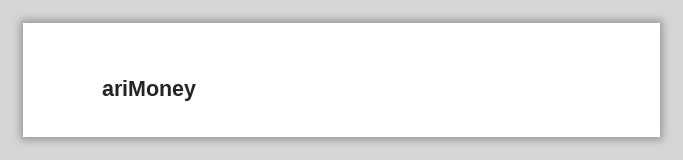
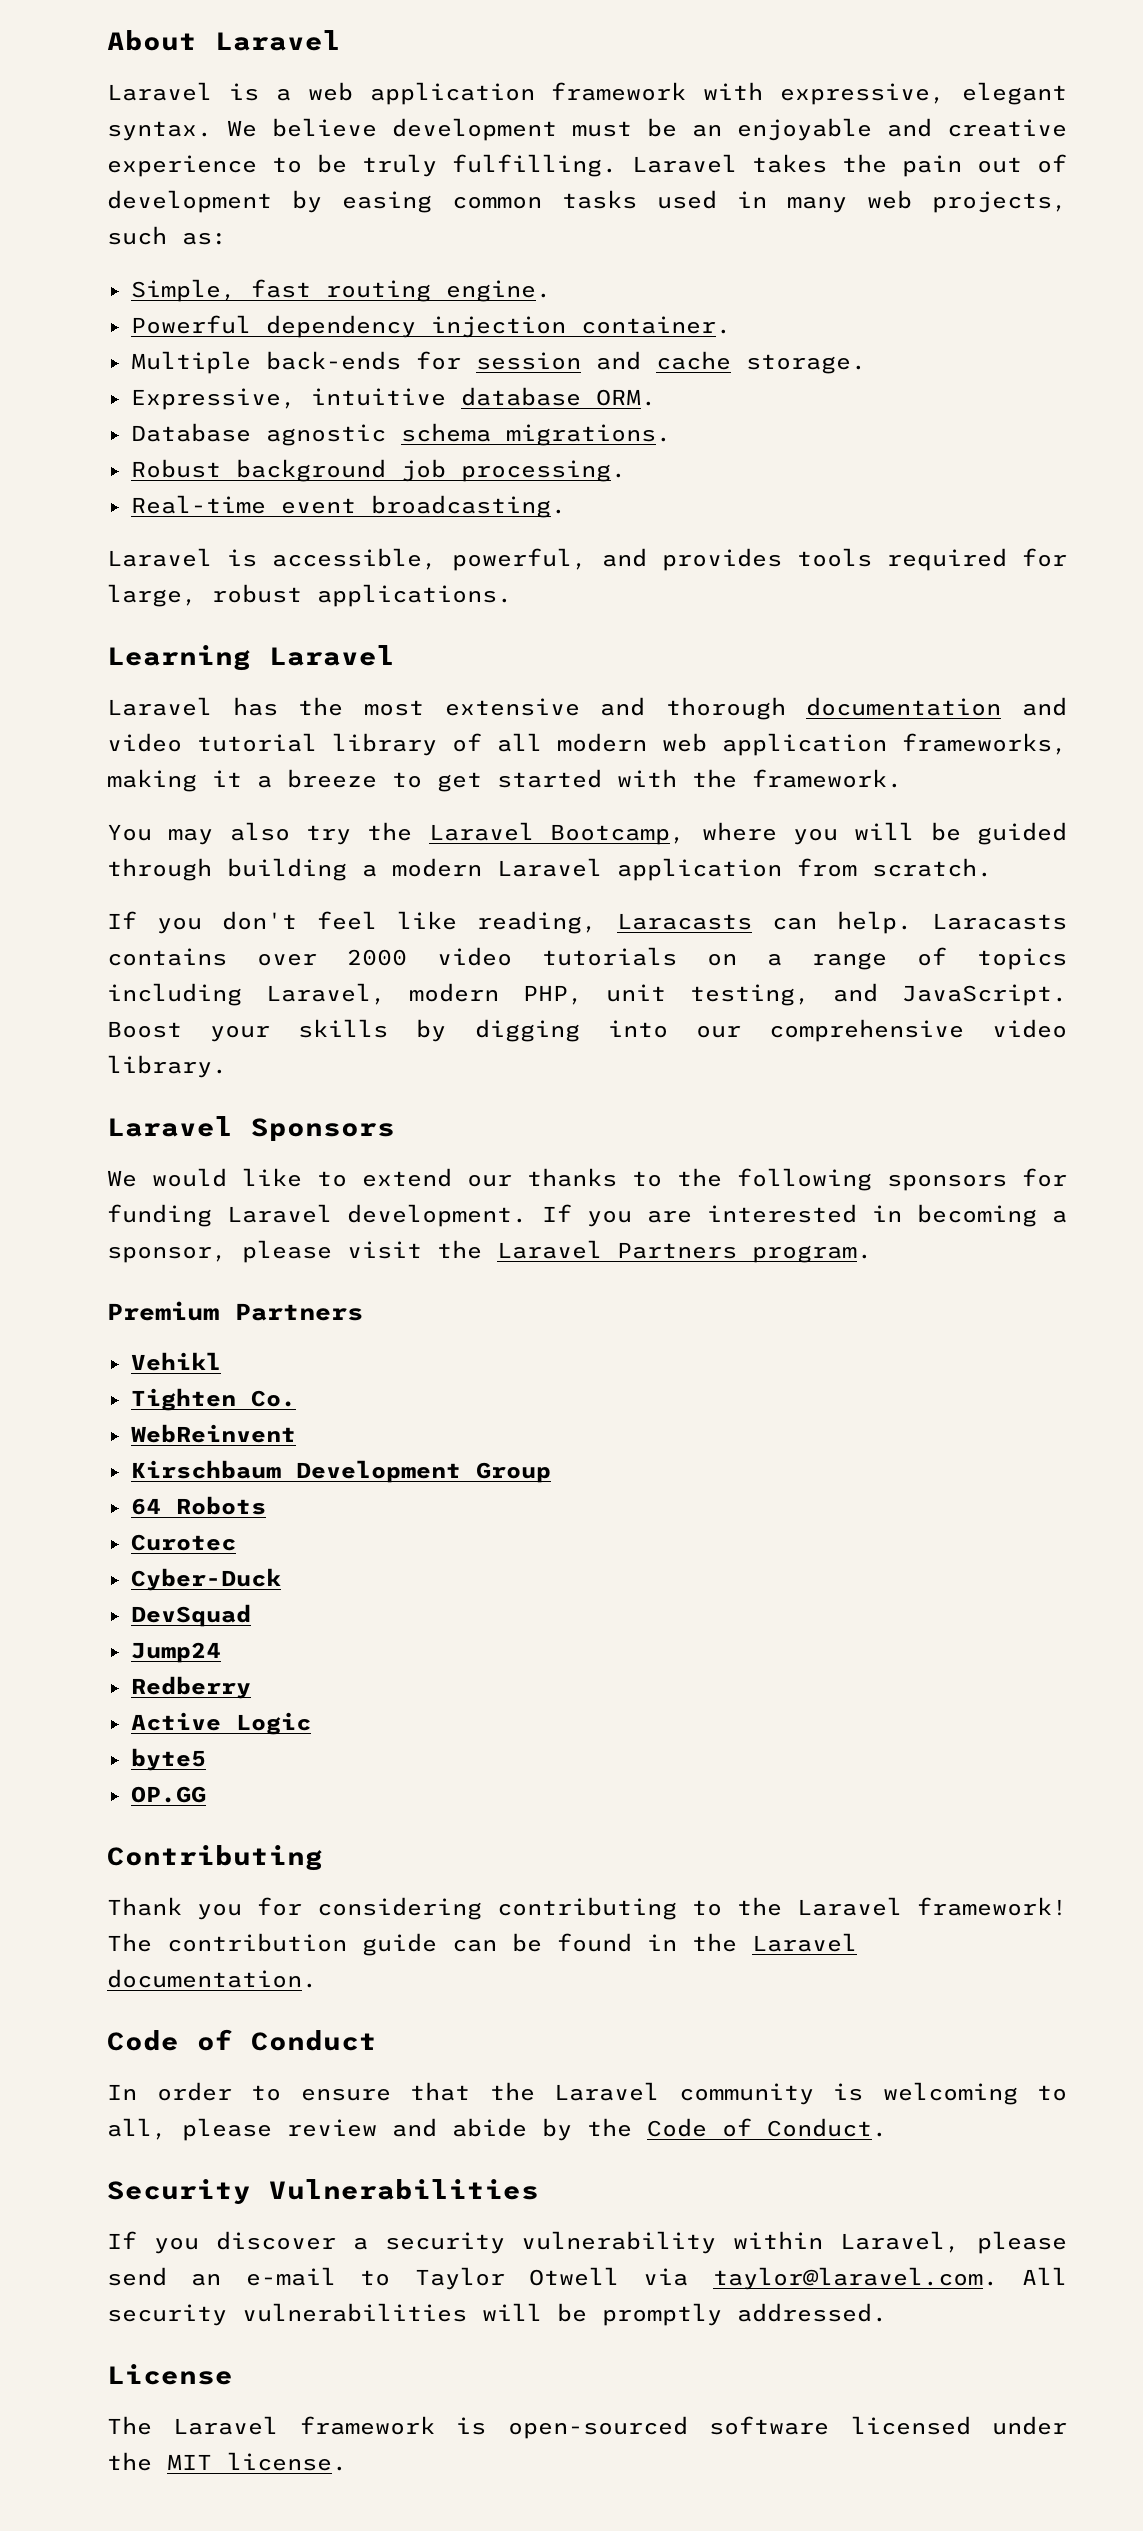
- ariMoney
+ About Laravel
+ Laravel is a web application framework with expressive, elegant syntax. We believe development must be an enjoyable and creative experience to be truly fulfilling. Laravel takes the pain out of development by easing common tasks used in many web projects, such as:
+ Simple, fast routing engine.
+ Powerful dependency injection container.
+ Multiple back-ends for session and cache storage.
+ Expressive, intuitive database ORM.
+ Database agnostic schema migrations.
+ Robust background job processing.
+ Real-time event broadcasting.
+ Laravel is accessible, powerful, and provides tools required for large, robust applications.
+ Learning Laravel
+ Laravel has the most extensive and thorough documentation and video tutorial library of all modern web application frameworks, making it a breeze to get started with the framework.
+ You may also try the Laravel Bootcamp, where you will be guided through building a modern Laravel application from scratch.
+ If you don't feel like reading, Laracasts can help. Laracasts contains over 2000 video tutorials on a range of topics including Laravel, modern PHP, unit testing, and JavaScript. Boost your skills by digging into our comprehensive video library.
+ Laravel Sponsors
+ We would like to extend our thanks to the following sponsors for funding Laravel development. If you are interested in becoming a sponsor, please visit the Laravel Partners program.
+ Premium Partners
+ Vehikl
+ Tighten Co.
+ WebReinvent
+ Kirschbaum Development Group
+ 64 Robots
+ Curotec
+ Cyber-Duck
+ DevSquad
+ Jump24
+ Redberry
+ Active Logic
+ byte5
+ OP.GG
+ Contributing
+ Thank you for considering contributing to the Laravel framework! The contribution guide can be found in the Laravel documentation.
+ Code of Conduct
+ In order to ensure that the Laravel community is welcoming to all, please review and abide by the Code of Conduct.
+ Security Vulnerabilities
+ If you discover a security vulnerability within Laravel, please send an e-mail to Taylor Otwell via taylor@laravel.com. All security vulnerabilities will be promptly addressed.
+ License
+ The Laravel framework is open-sourced software licensed under the MIT license.

